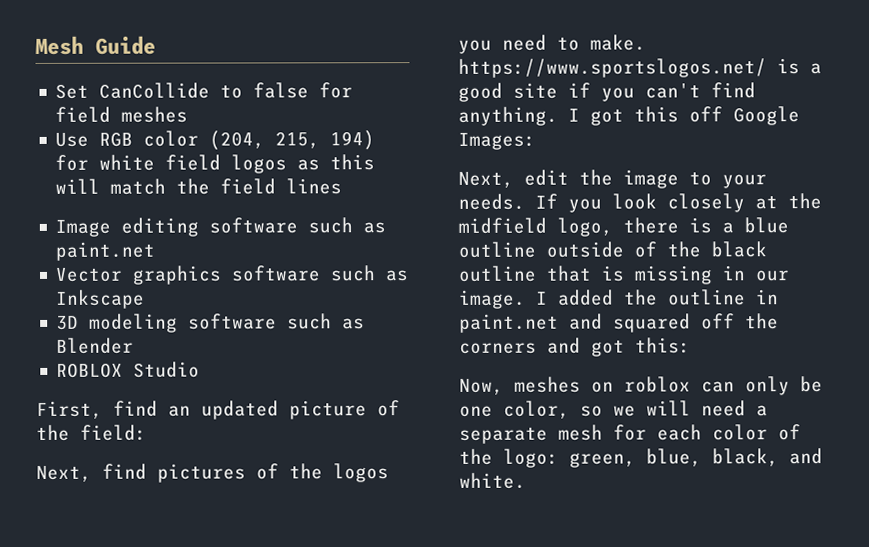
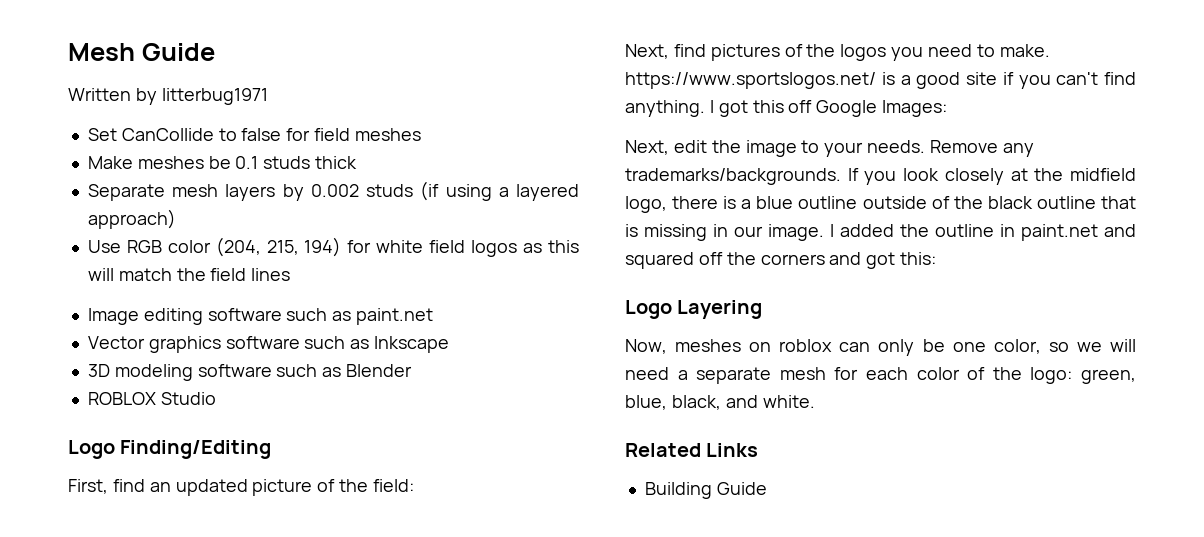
+ Written by litterbug1971
+ Make meshes be 0.1 studs thick
+ Separate mesh layers by 0.002 studs (if using a layered approach)
+ Logo Finding/Editing
+ Remove any trademarks/backgrounds.
+ Logo Layering
+ Related Links
+ Building Guide

